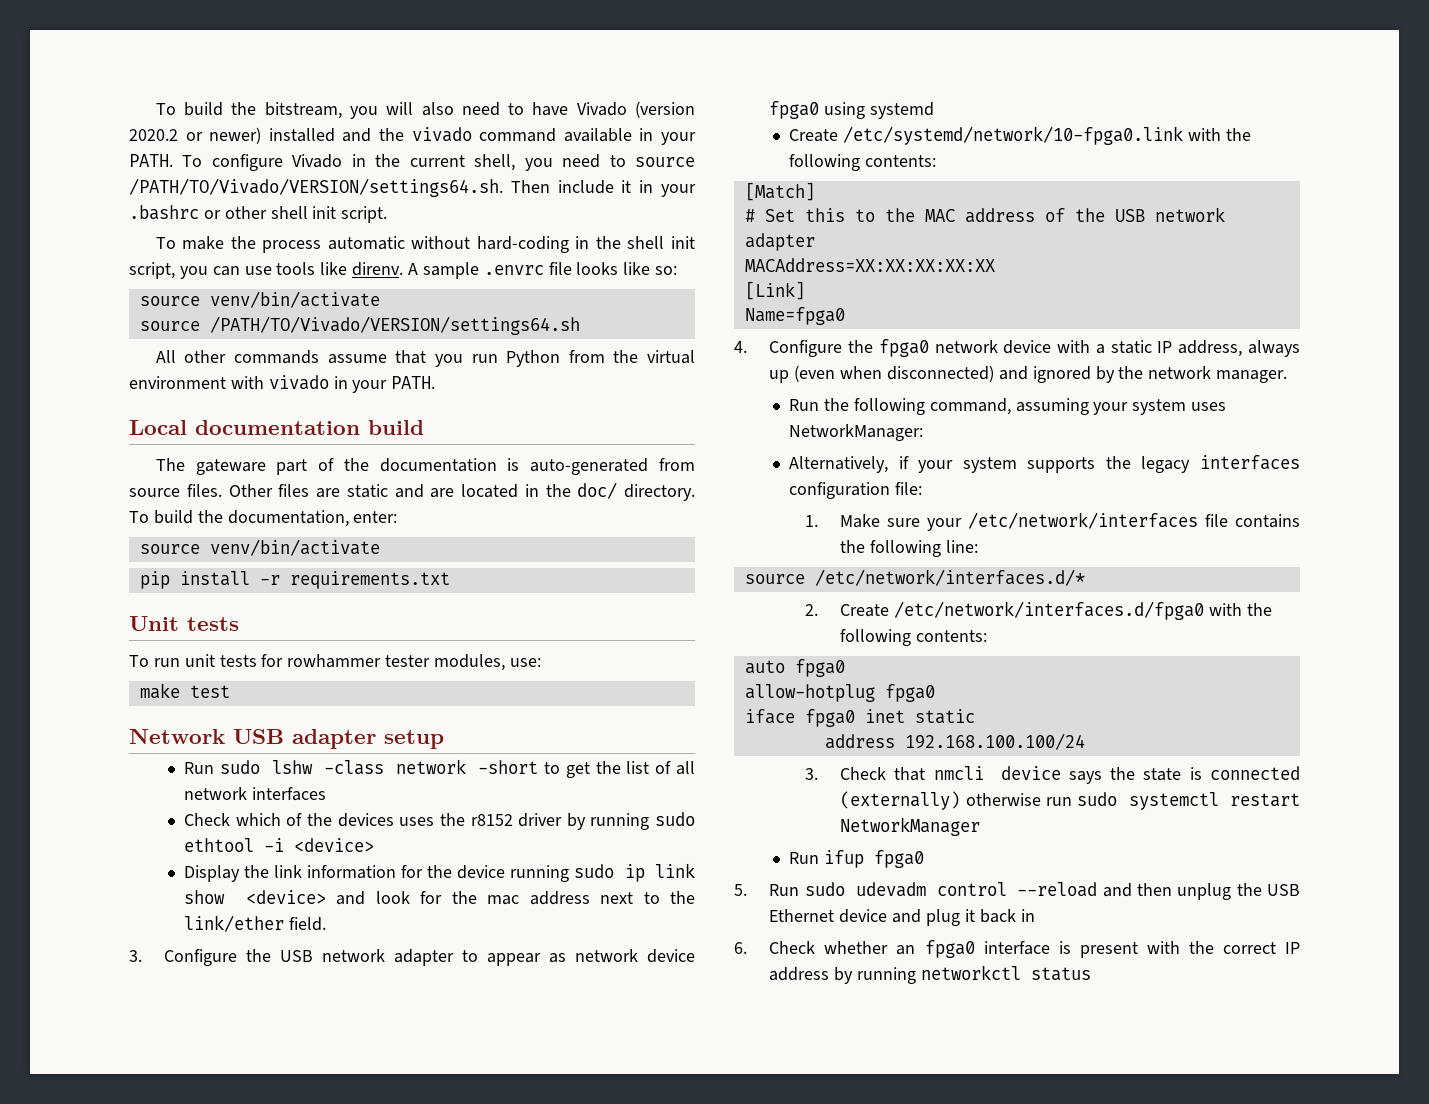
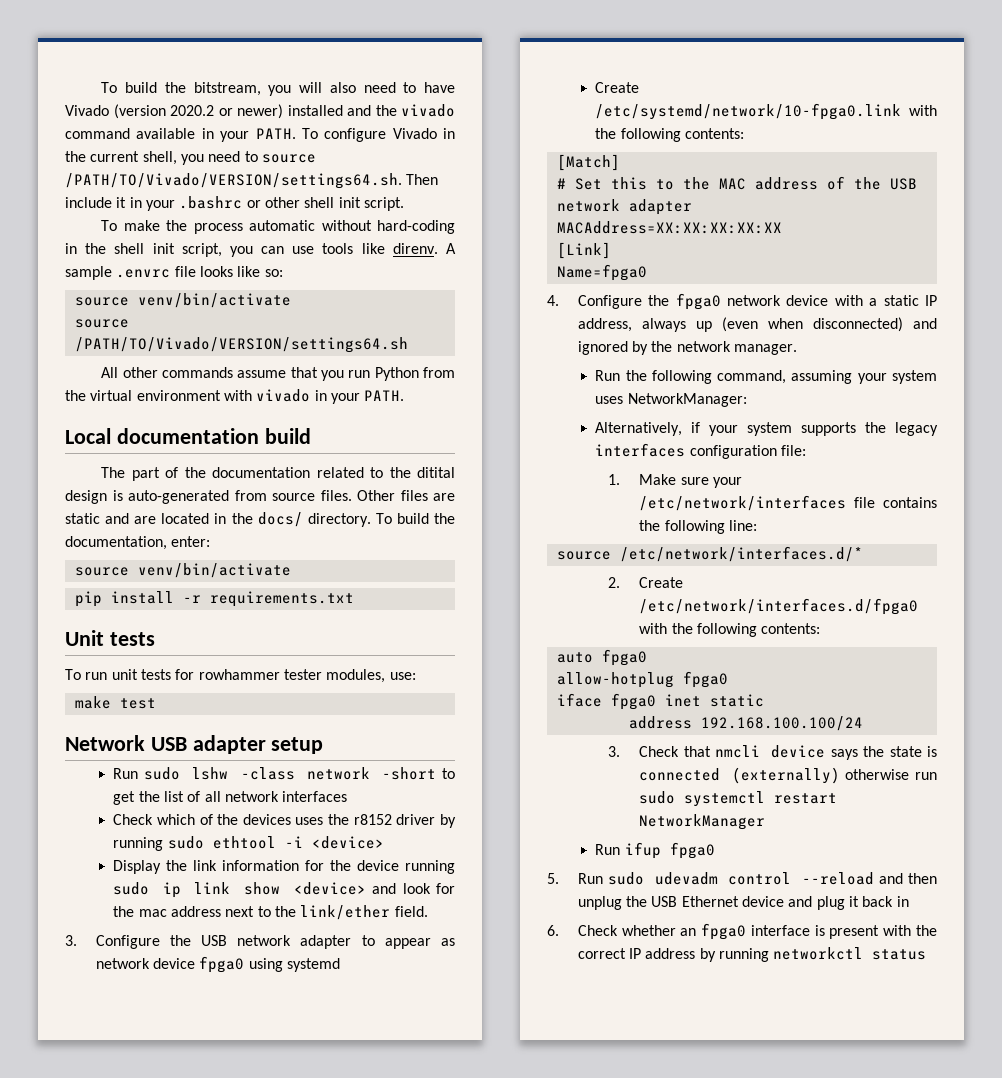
- The gateware part of the documentation is auto-generated from source files.
+ The part of the documentation related to the ditital design is auto-generated from source files.
- Other files are static and are located in the doc/ directory.
+ Other files are static and are located in the docs/ directory.

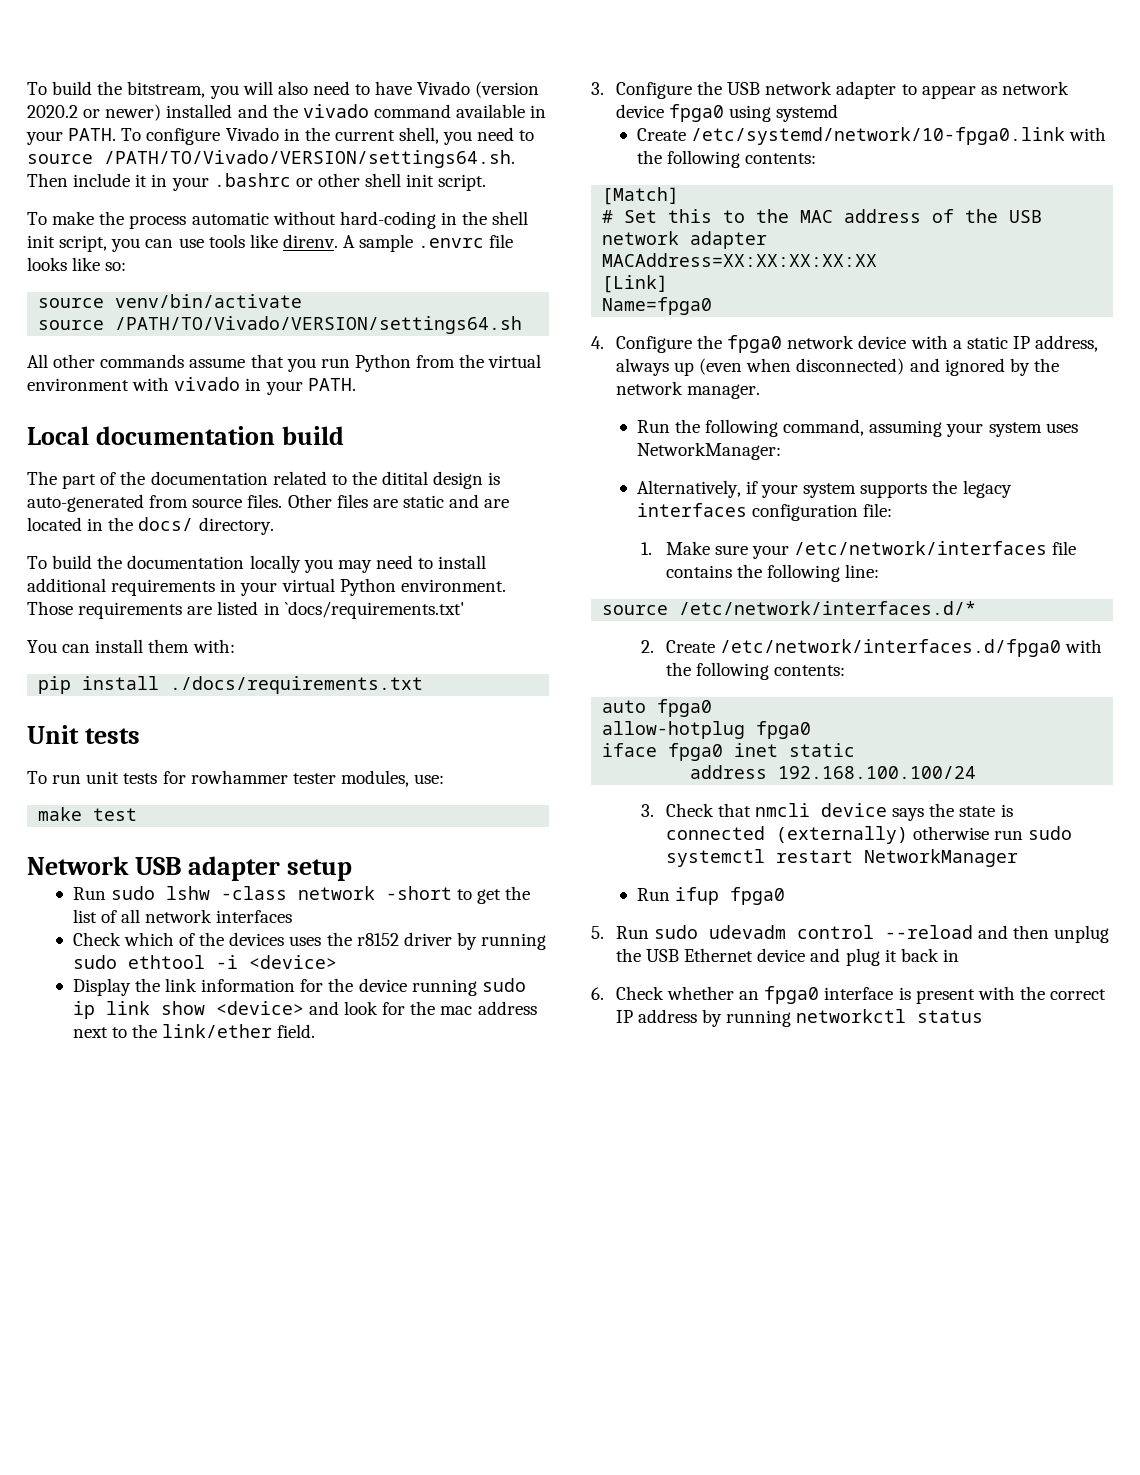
- Other files are static and are located in the docs/ directory. To build the documentation, enter:
- source venv/bin/activate
+ Other files are static and are located in the docs/ directory.
+ To build the documentation locally you may need to install additional requirements in your virtual Python environment. Those requirements are listed in `docs/requirements.txt'
+ You can install them with:
- pip install -r requirements.txt
+ pip install ./docs/requirements.txt

